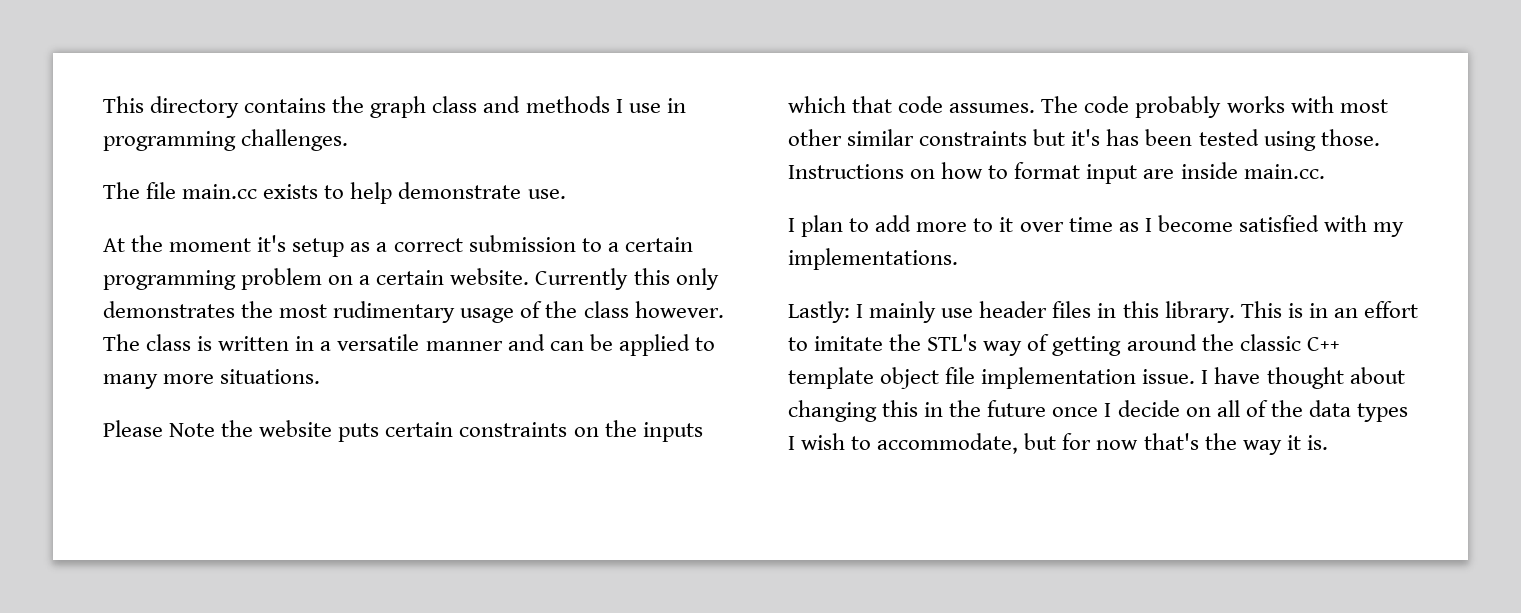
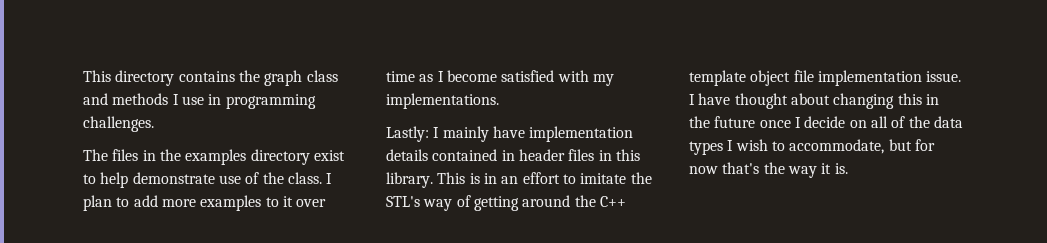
- The file main.cc exists to help demonstrate use.
- At the moment it's setup as a correct submission to a certain programming problem on a certain website. Currently this only demonstrates the most rudimentary usage of the class however. The class is written in a versatile manner and can be applied to many more situations.
- Please Note the website puts certain constraints on the inputs which that code assumes. The code probably works with most other similar constraints but it's has been tested using those. Instructions on how to format input are inside main.cc.
- I plan to add more to it over time as I become satisfied with my implementations.
+ The files in the examples directory exist to help demonstrate use of the class. I plan to add more examples to it over time as I become satisfied with my implementations.
- Lastly: I mainly use header files in this library.
+ Lastly: I mainly have implementation details contained in header files in this library.
- This is in an effort to imitate the STL's way of getting around the classic C++ template object file implementation issue.
+ This is in an effort to imitate the STL's way of getting around the C++ template object file implementation issue.

